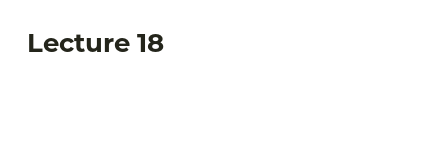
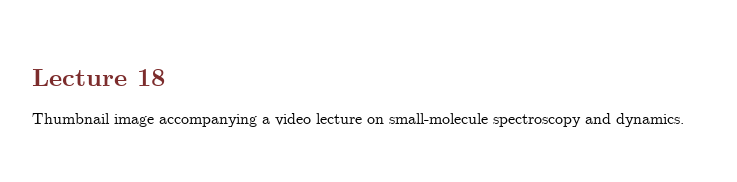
+ Thumbnail image accompanying a video lecture on small-molecule spectroscopy and dynamics.

